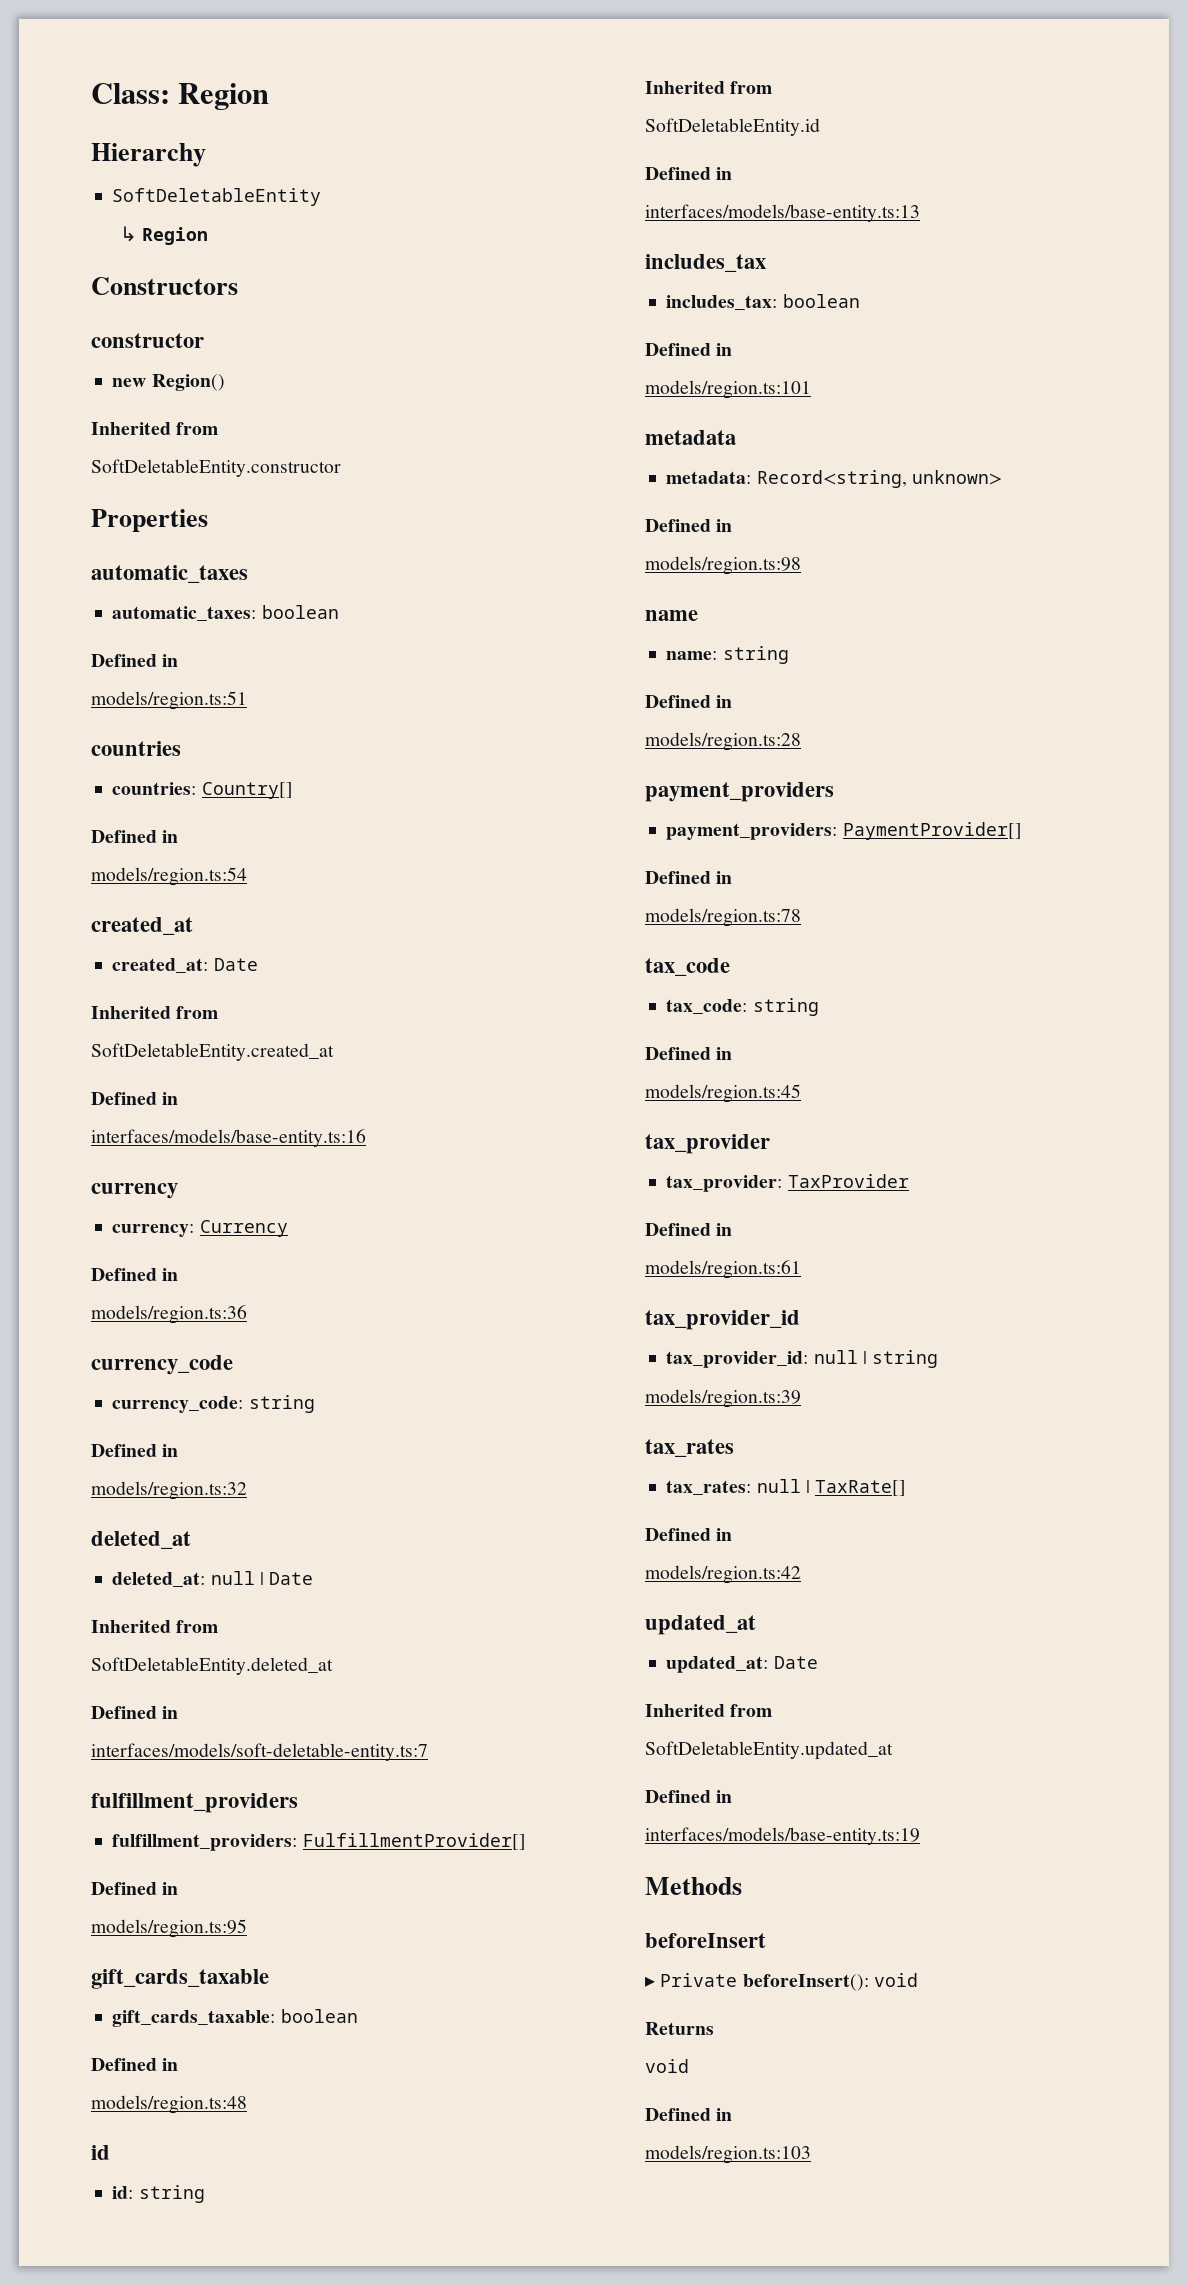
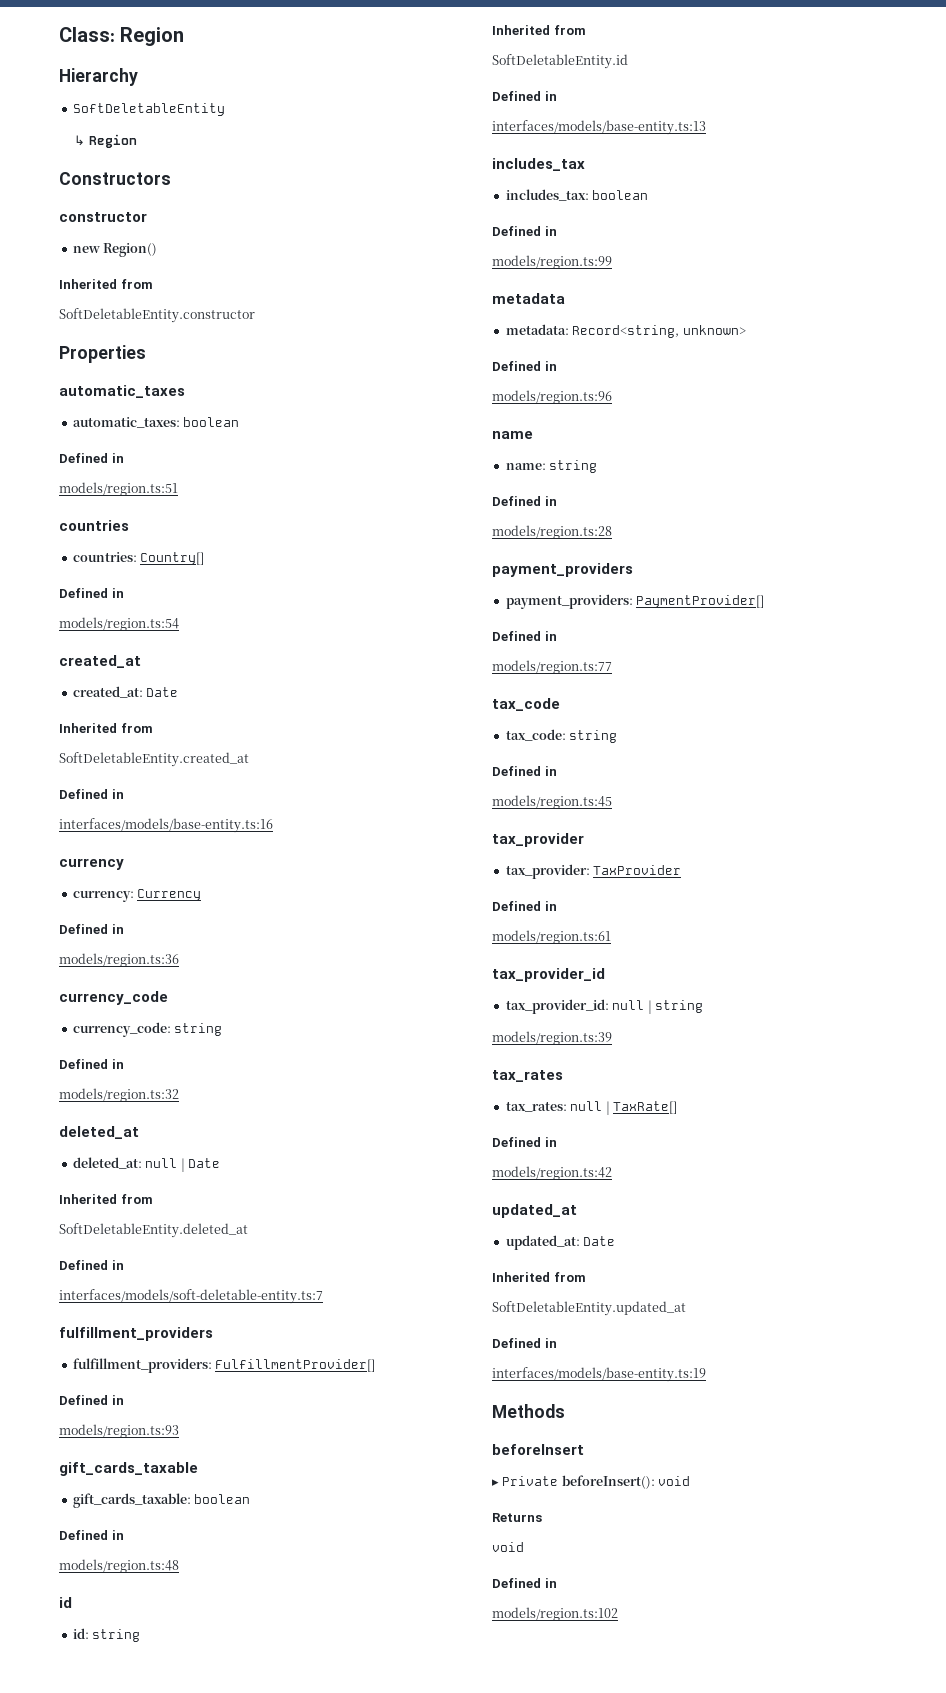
- models/region.ts:95
+ models/region.ts:93
- models/region.ts:101
+ models/region.ts:99
- models/region.ts:98
+ models/region.ts:96
- models/region.ts:78
+ models/region.ts:77
- models/region.ts:103
+ models/region.ts:102

